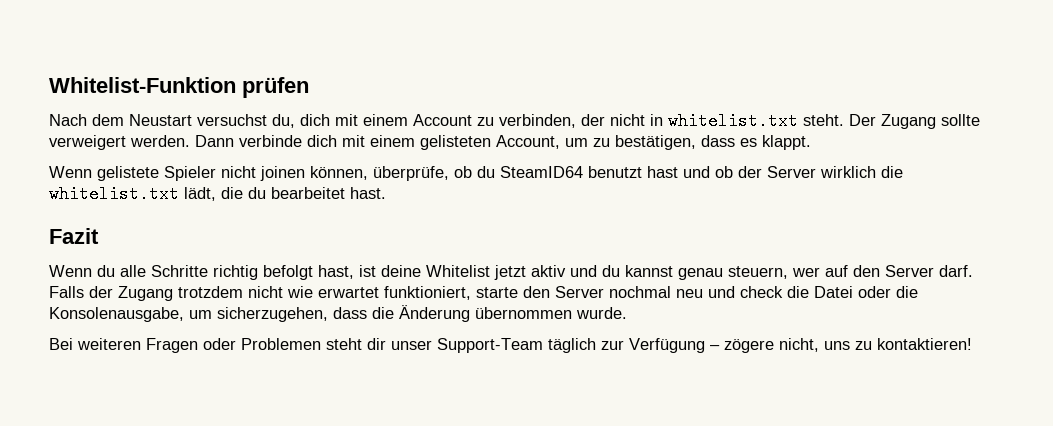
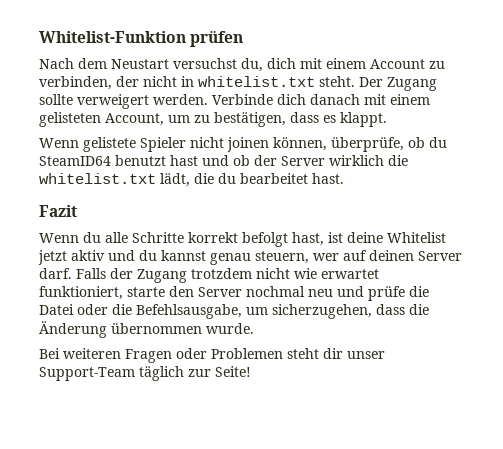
- Dann verbinde dich mit einem gelisteten Account, um zu bestätigen, dass es klappt.
+ Verbinde dich danach mit einem gelisteten Account, um zu bestätigen, dass es klappt.
- Wenn du alle Schritte richtig befolgt hast, ist deine Whitelist jetzt aktiv und du kannst genau steuern, wer auf den Server darf.
+ Wenn du alle Schritte korrekt befolgt hast, ist deine Whitelist jetzt aktiv und du kannst genau steuern, wer auf deinen Server darf.
- Falls der Zugang trotzdem nicht wie erwartet funktioniert, starte den Server nochmal neu und check die Datei oder die Konsolenausgabe, um sicherzugehen, dass die Änderung übernommen wurde.
+ Falls der Zugang trotzdem nicht wie erwartet funktioniert, starte den Server nochmal neu und prüfe die Datei oder die Befehlsausgabe, um sicherzugehen, dass die Änderung übernommen wurde.
- Bei weiteren Fragen oder Problemen steht dir unser Support-Team täglich zur Verfügung – zögere nicht, uns zu kontaktieren!
+ Bei weiteren Fragen oder Problemen steht dir unser Support-Team täglich zur Seite!

